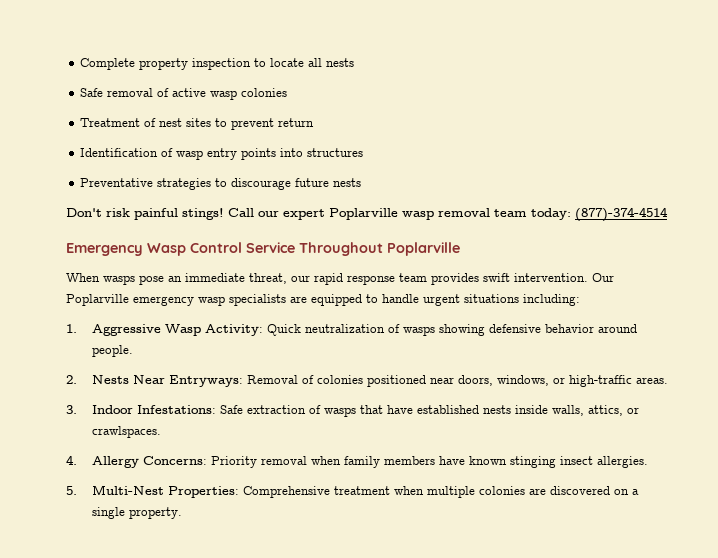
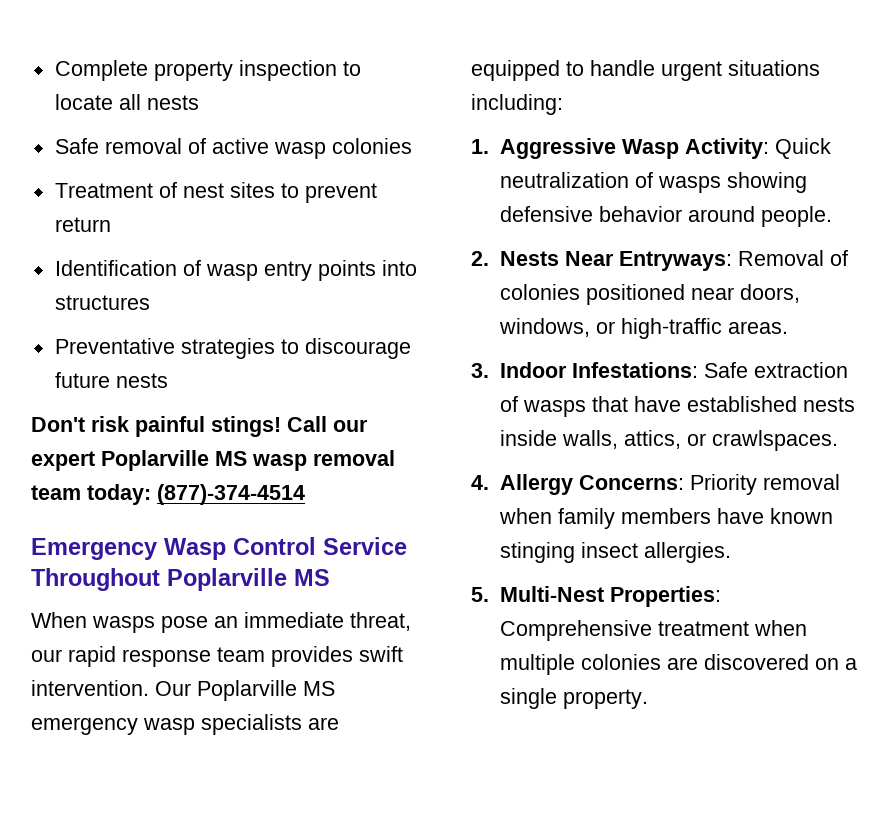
- Call our expert Poplarville wasp removal team today: (877)-374-4514
+ Call our expert Poplarville MS wasp removal team today: (877)-374-4514
- Emergency Wasp Control Service Throughout Poplarville
+ Emergency Wasp Control Service Throughout Poplarville MS
- Our Poplarville emergency wasp specialists are equipped to handle urgent situations including:
+ Our Poplarville MS emergency wasp specialists are equipped to handle urgent situations including:

